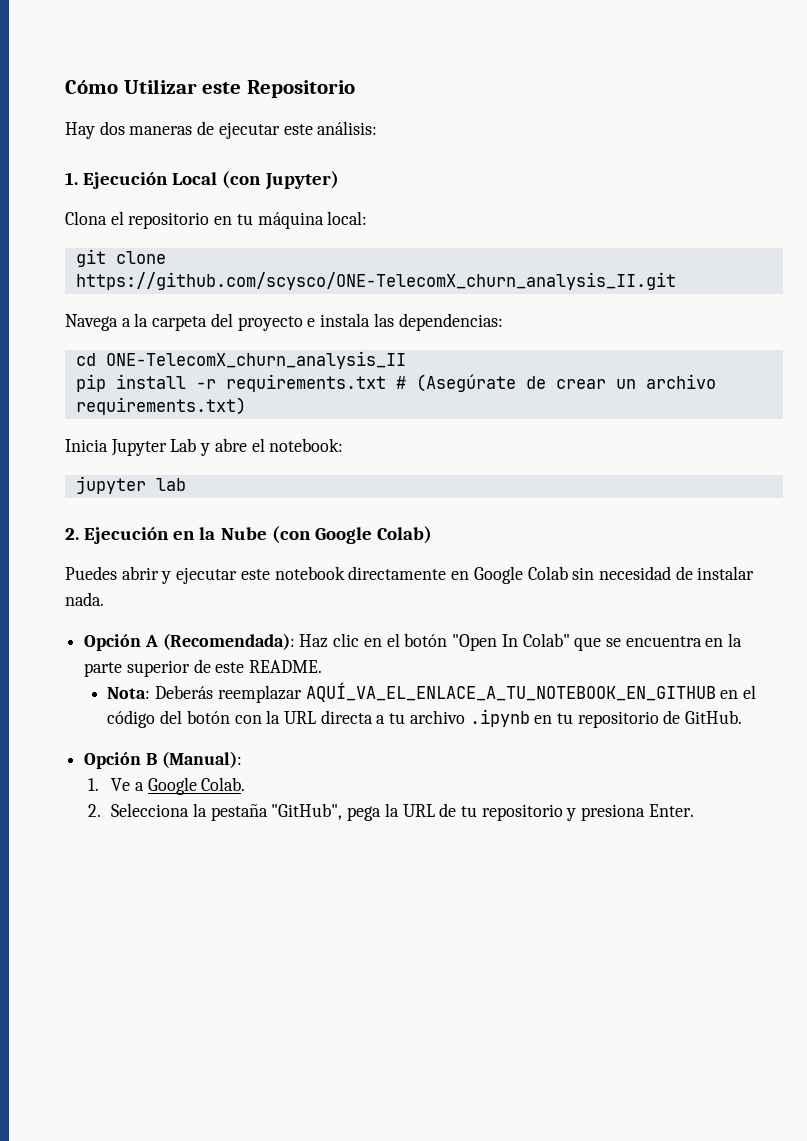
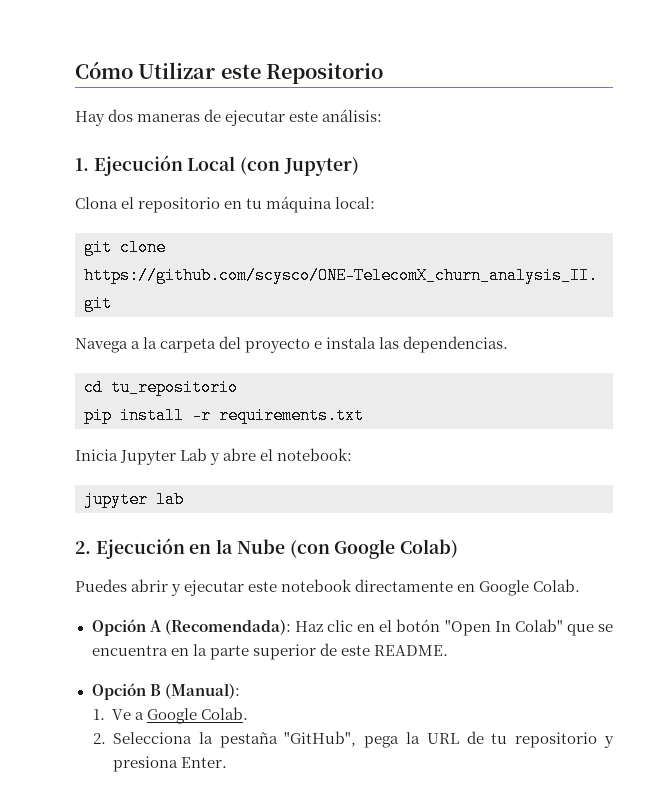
- Navega a la carpeta del proyecto e instala las dependencias:
+ Navega a la carpeta del proyecto e instala las dependencias.
- cd ONE-TelecomX_churn_analysis_II
+ cd tu_repositorio
- pip install -r requirements.txt # (Asegúrate de crear un archivo requirements.txt)
+ pip install -r requirements.txt
- Puedes abrir y ejecutar este notebook directamente en Google Colab sin necesidad de instalar nada.
+ Puedes abrir y ejecutar este notebook directamente en Google Colab.
- Nota: Deberás reemplazar AQUÍ_VA_EL_ENLACE_A_TU_NOTEBOOK_EN_GITHUB en el código del botón con la URL directa a tu archivo .ipynb en tu repositorio de GitHub.

